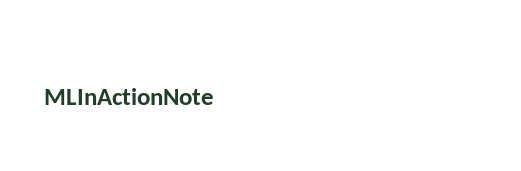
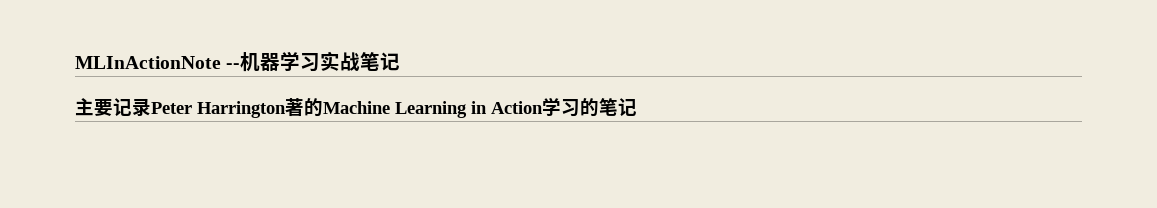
- MLInActionNote
+ MLInActionNote --机器学习实战笔记
+ 主要记录Peter Harrington著的Machine Learning in Action学习的笔记

